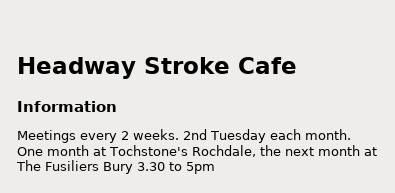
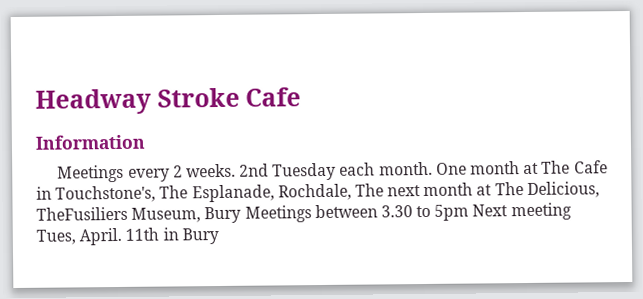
- One month at Tochstone's Rochdale, the next month at The Fusiliers Bury 3.30 to 5pm
+ One month at The Cafe in Touchstone's, The Esplanade, Rochdale, The next month at The Delicious, TheFusiliers Museum, Bury Meetings between 3.30 to 5pm Next meeting Tues, April. 11th in Bury

